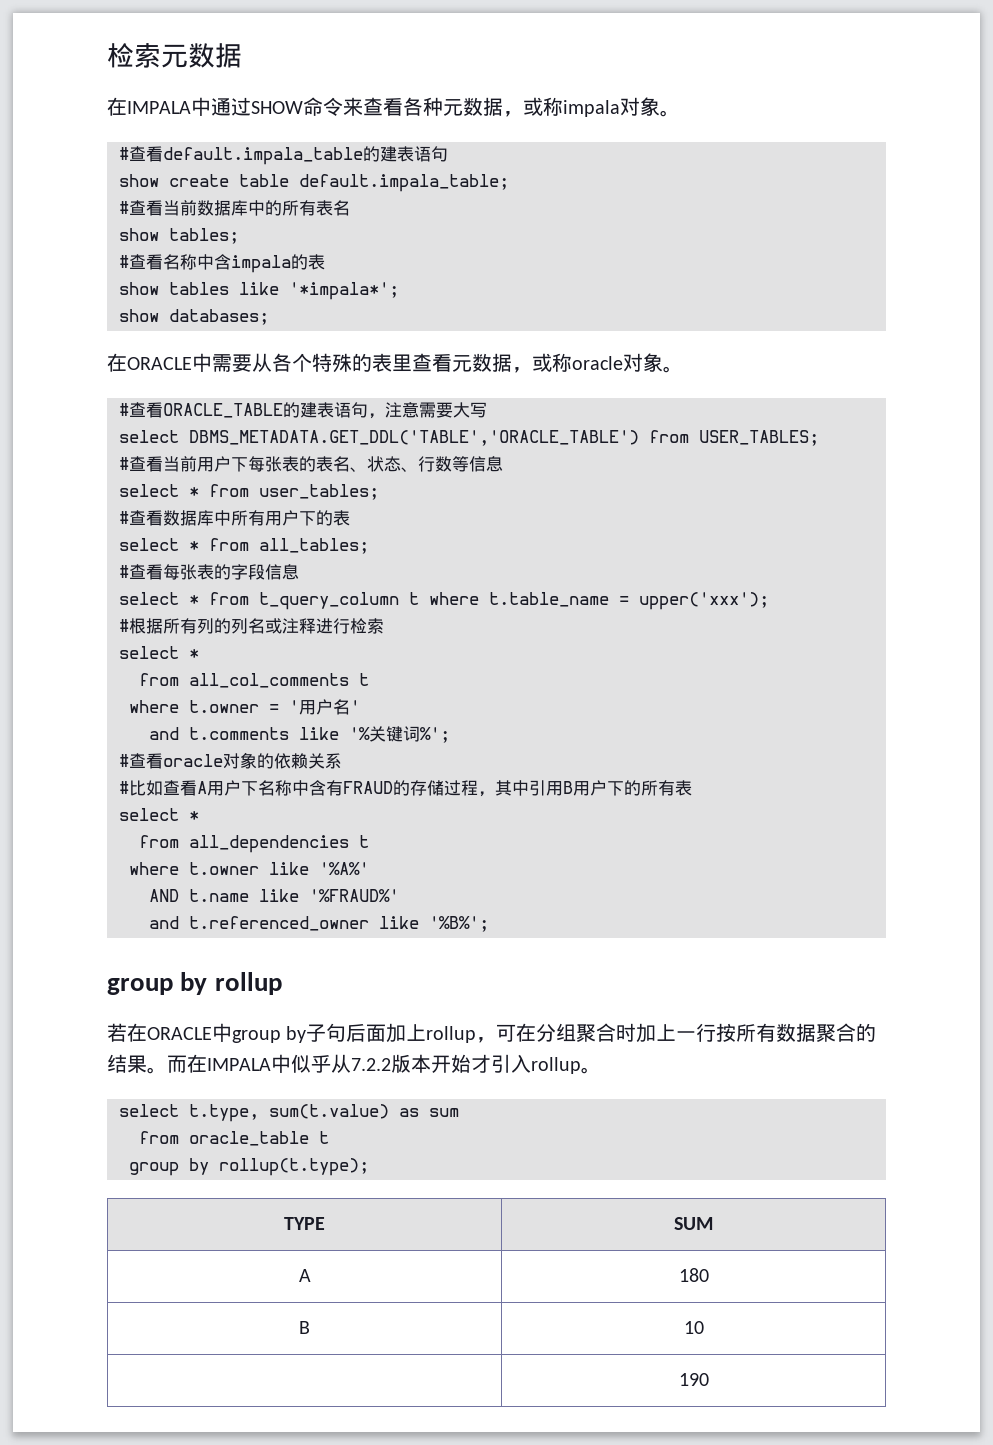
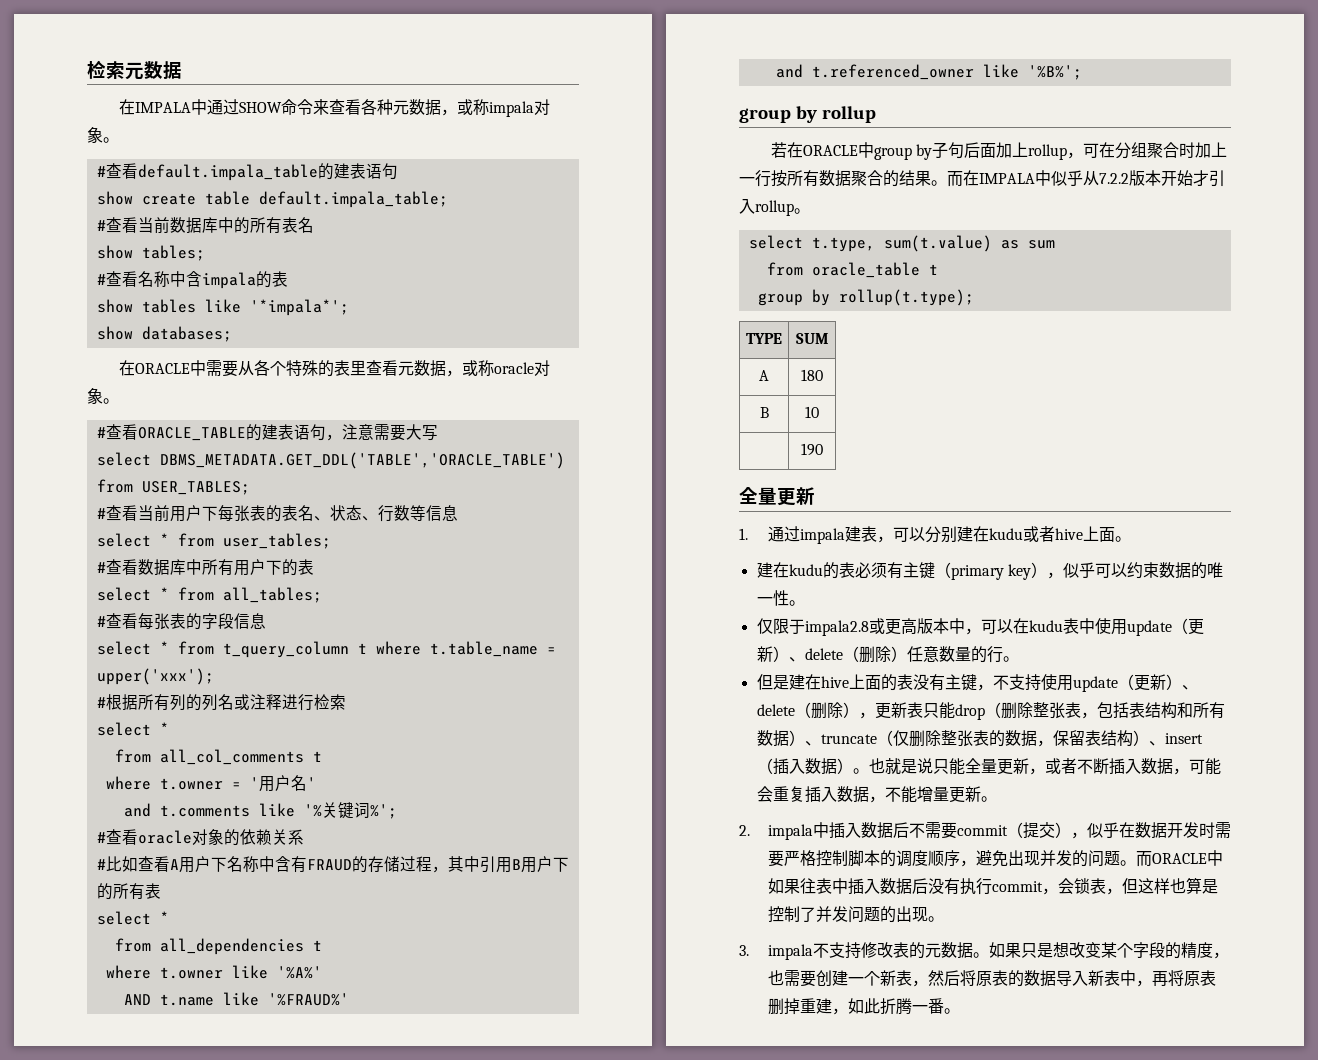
  | 190
+ 全量更新
+ 1.通过impala建表，可以分别建在kudu或者hive上面。
+ 建在kudu的表必须有主键（primary key），似乎可以约束数据的唯一性。
+ 仅限于impala2.8或更高版本中，可以在kudu表中使用update（更新）、delete（删除）任意数量的行。
+ 但是建在hive上面的表没有主键，不支持使用update（更新）、delete（删除），更新表只能drop（删除整张表，包括表结构和所有数据）、truncate（仅删除整张表的数据，保留表结构）、insert（插入数据）。也就是说只能全量更新，或者不断插入数据，可能会重复插入数据，不能增量更新。
+ 2. impala中插入数据后不需要commit（提交），似乎在数据开发时需要严格控制脚本的调度顺序，避免出现并发的问题。而ORACLE中如果往表中插入数据后没有执行commit，会锁表，但这样也算是控制了并发问题的出现。
+ 3. impala不支持修改表的元数据。如果只是想改变某个字段的精度，也需要创建一个新表，然后将原表的数据导入新表中，再将原表删掉重建，如此折腾一番。

